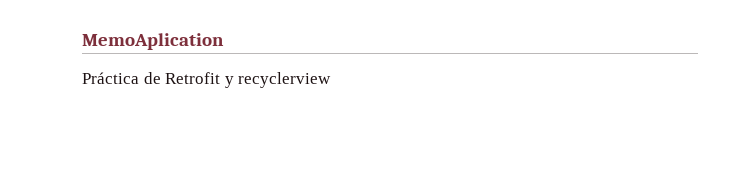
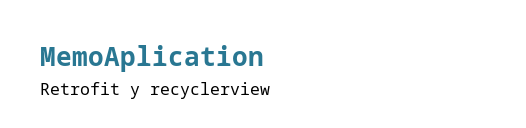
- Práctica de Retrofit y recyclerview
+ Retrofit y recyclerview

